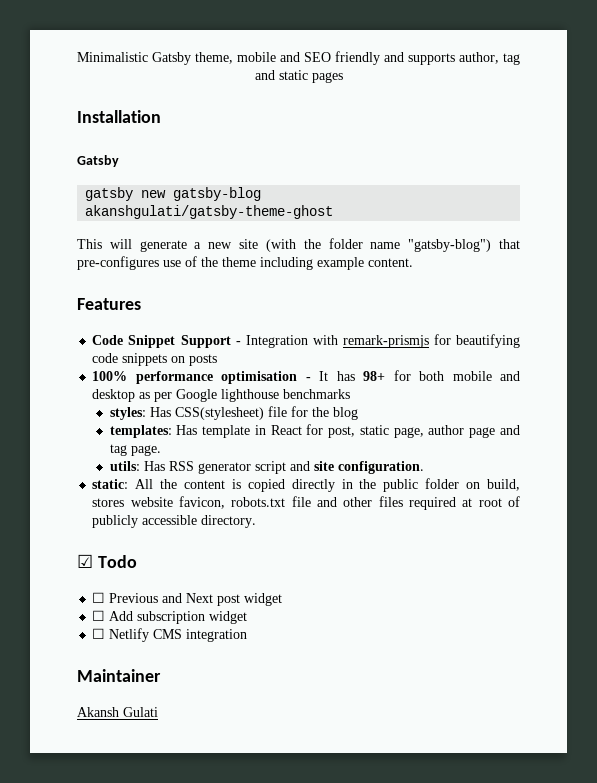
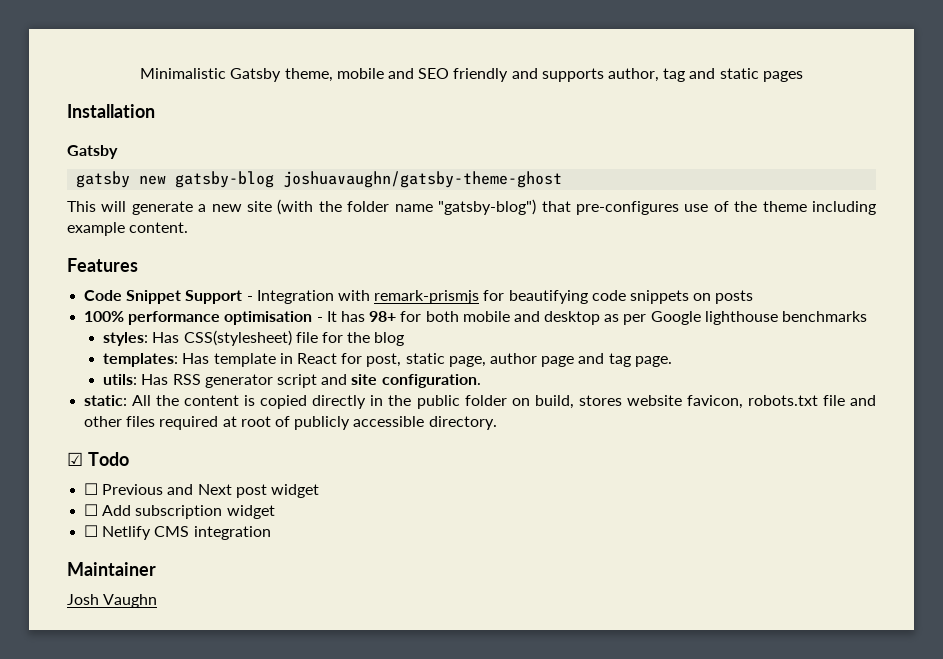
- gatsby new gatsby-blog akanshgulati/gatsby-theme-ghost
+ gatsby new gatsby-blog joshuavaughn/gatsby-theme-ghost
- Akansh Gulati
+ Josh Vaughn

